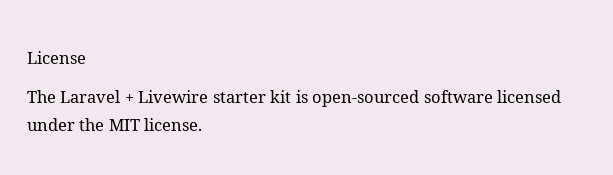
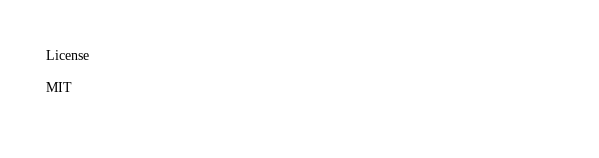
- The Laravel + Livewire starter kit is open-sourced software licensed under the MIT license.
+ MIT

